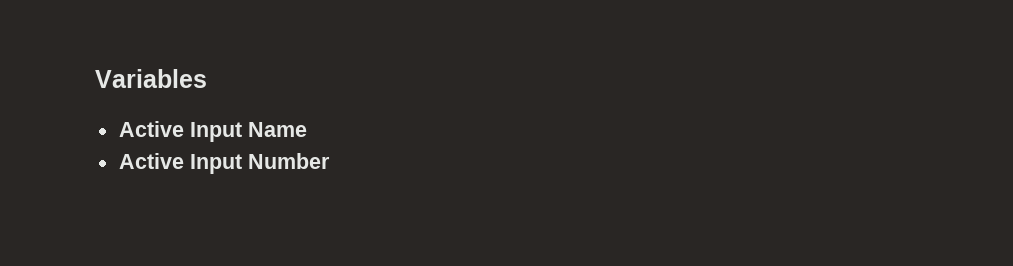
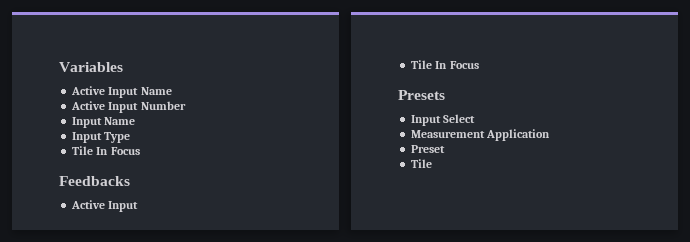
  Active Input Number
+ Input Name
+ Input Type
+ Tile In Focus
+ Feedbacks
+ Active Input
+ Tile In Focus
+ Presets
+ Input Select
+ Measurement Application
+ Preset
+ Tile

